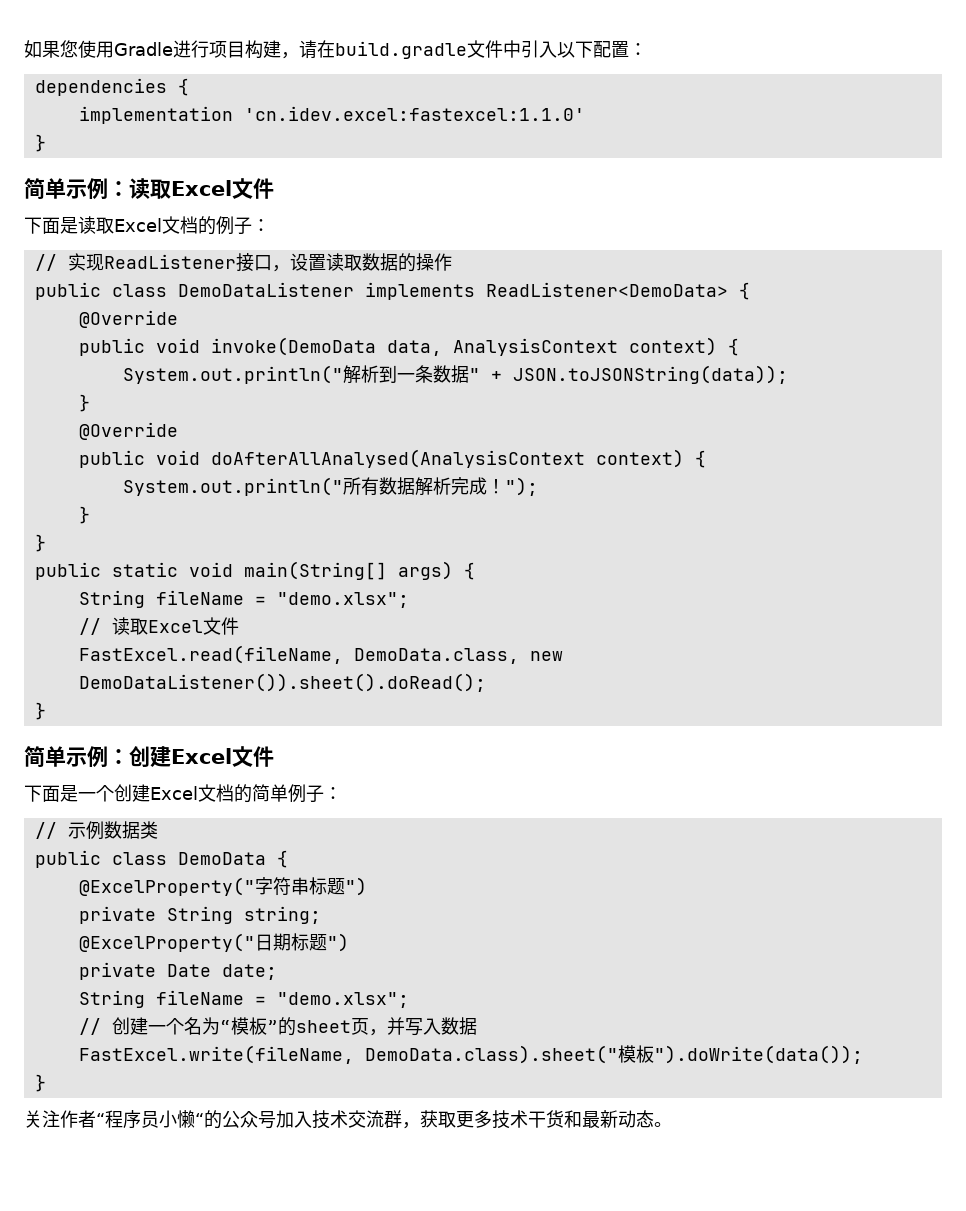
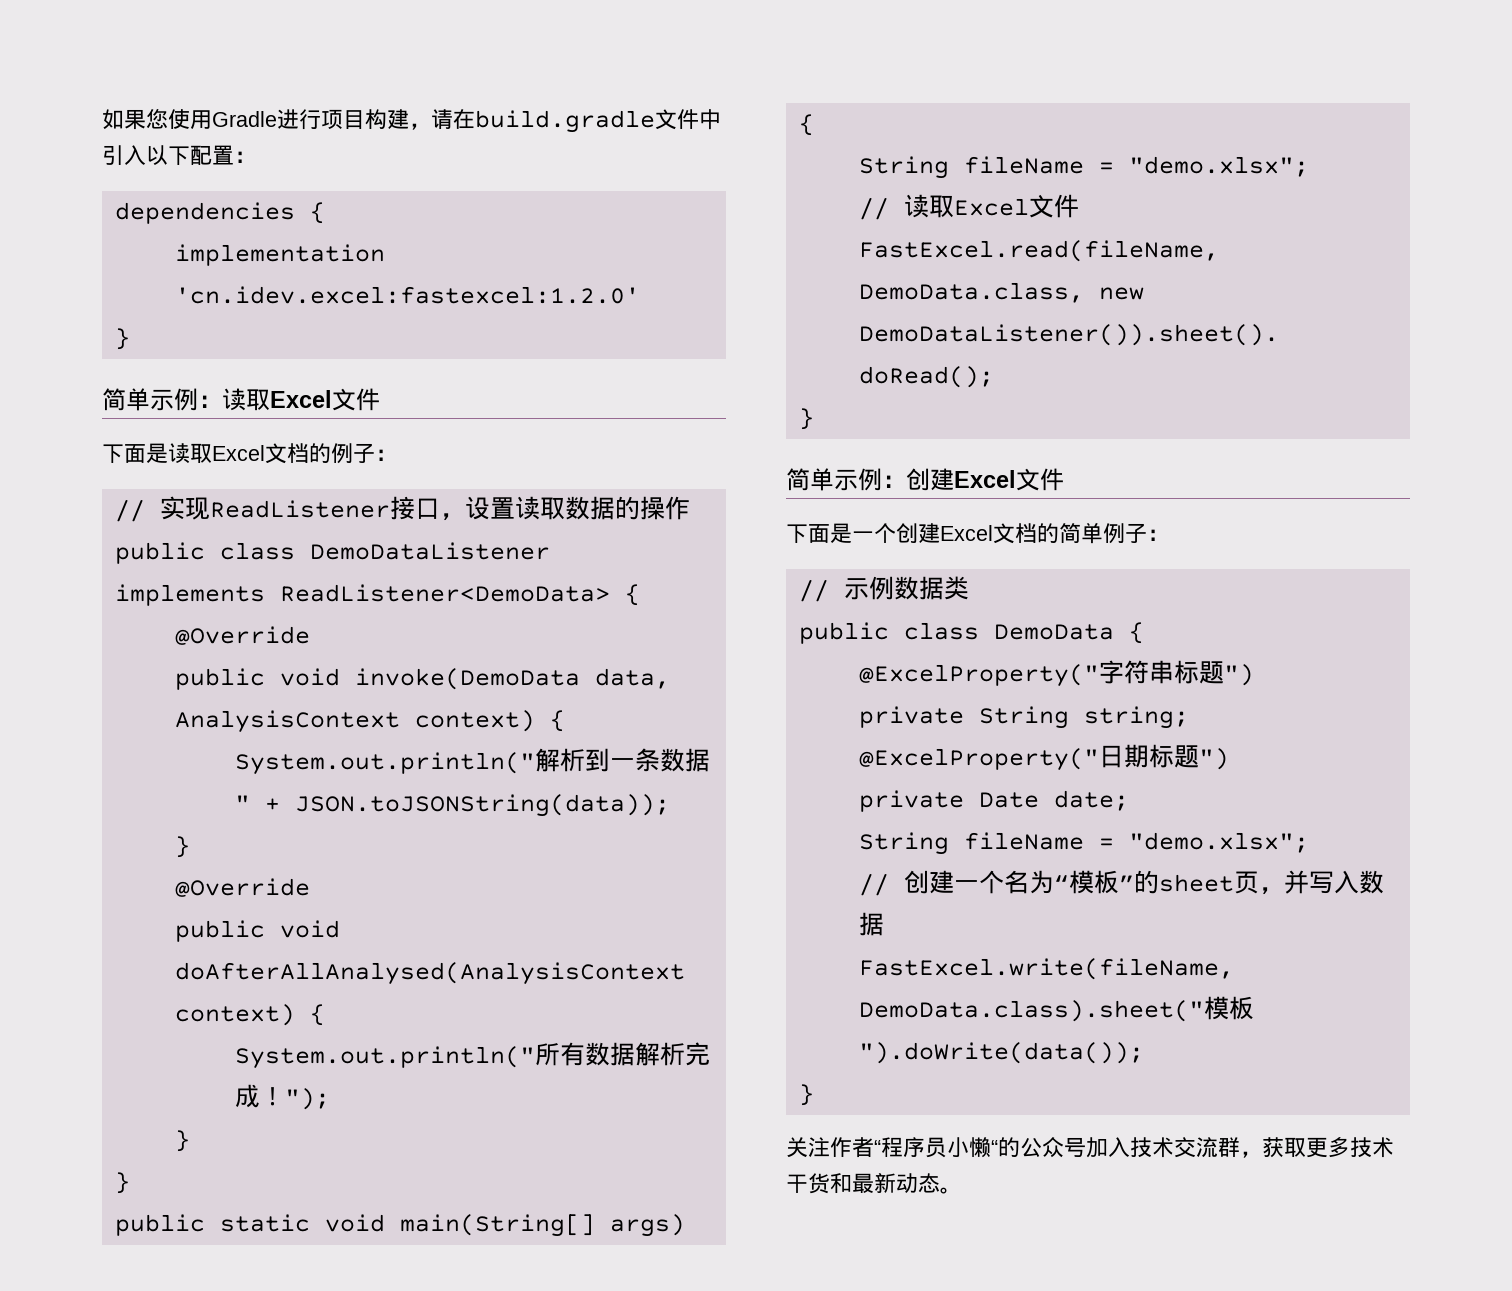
- implementation 'cn.idev.excel:fastexcel:1.1.0'
+ implementation 'cn.idev.excel:fastexcel:1.2.0'

